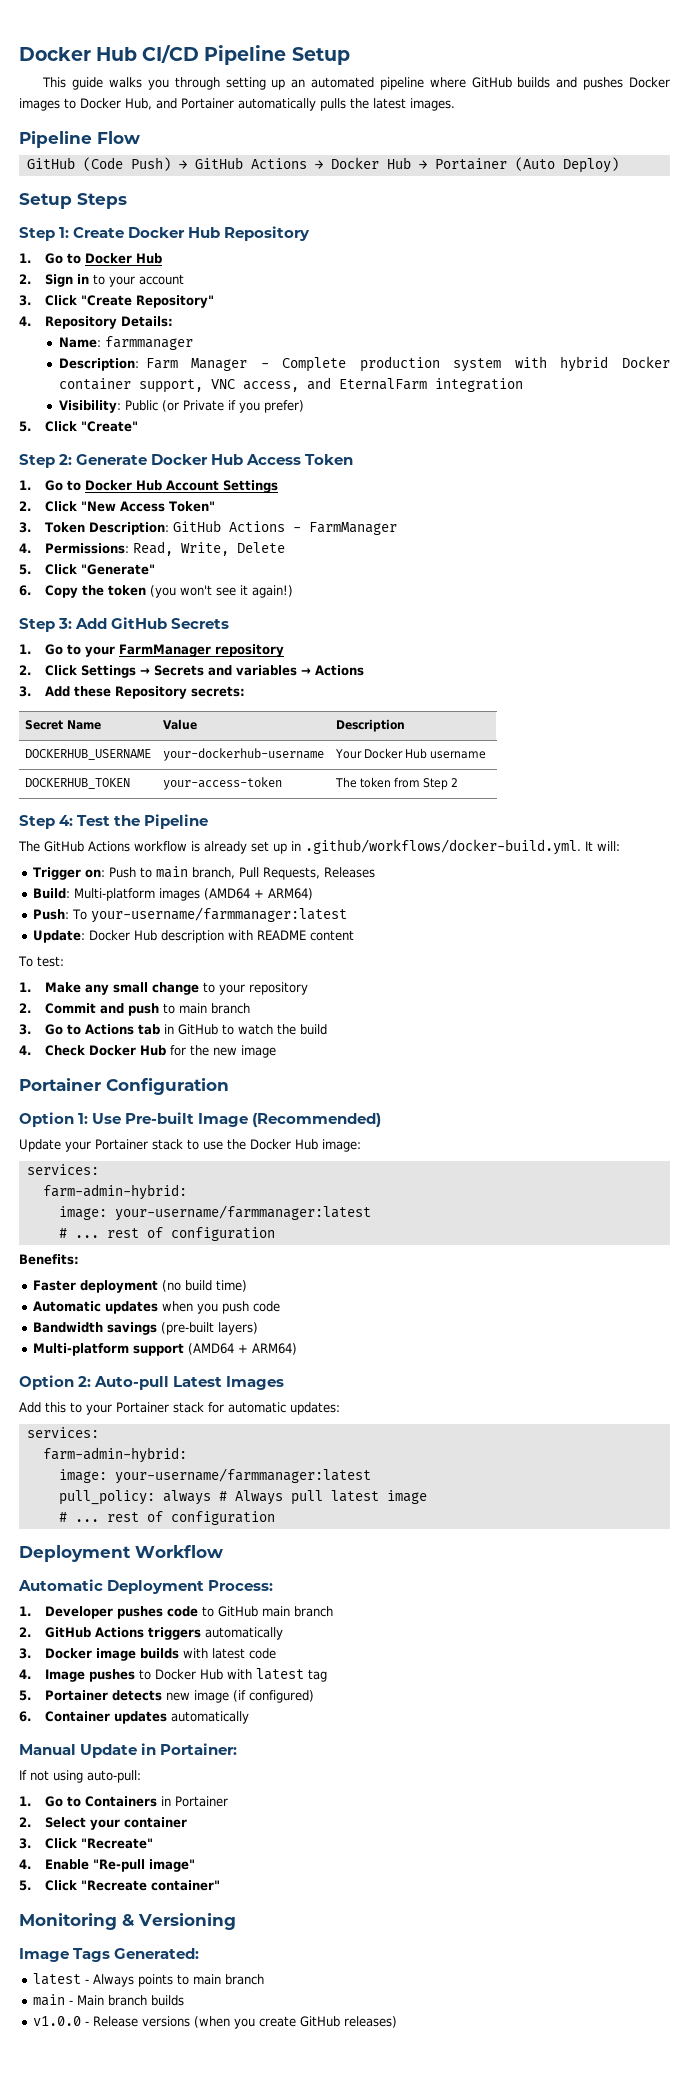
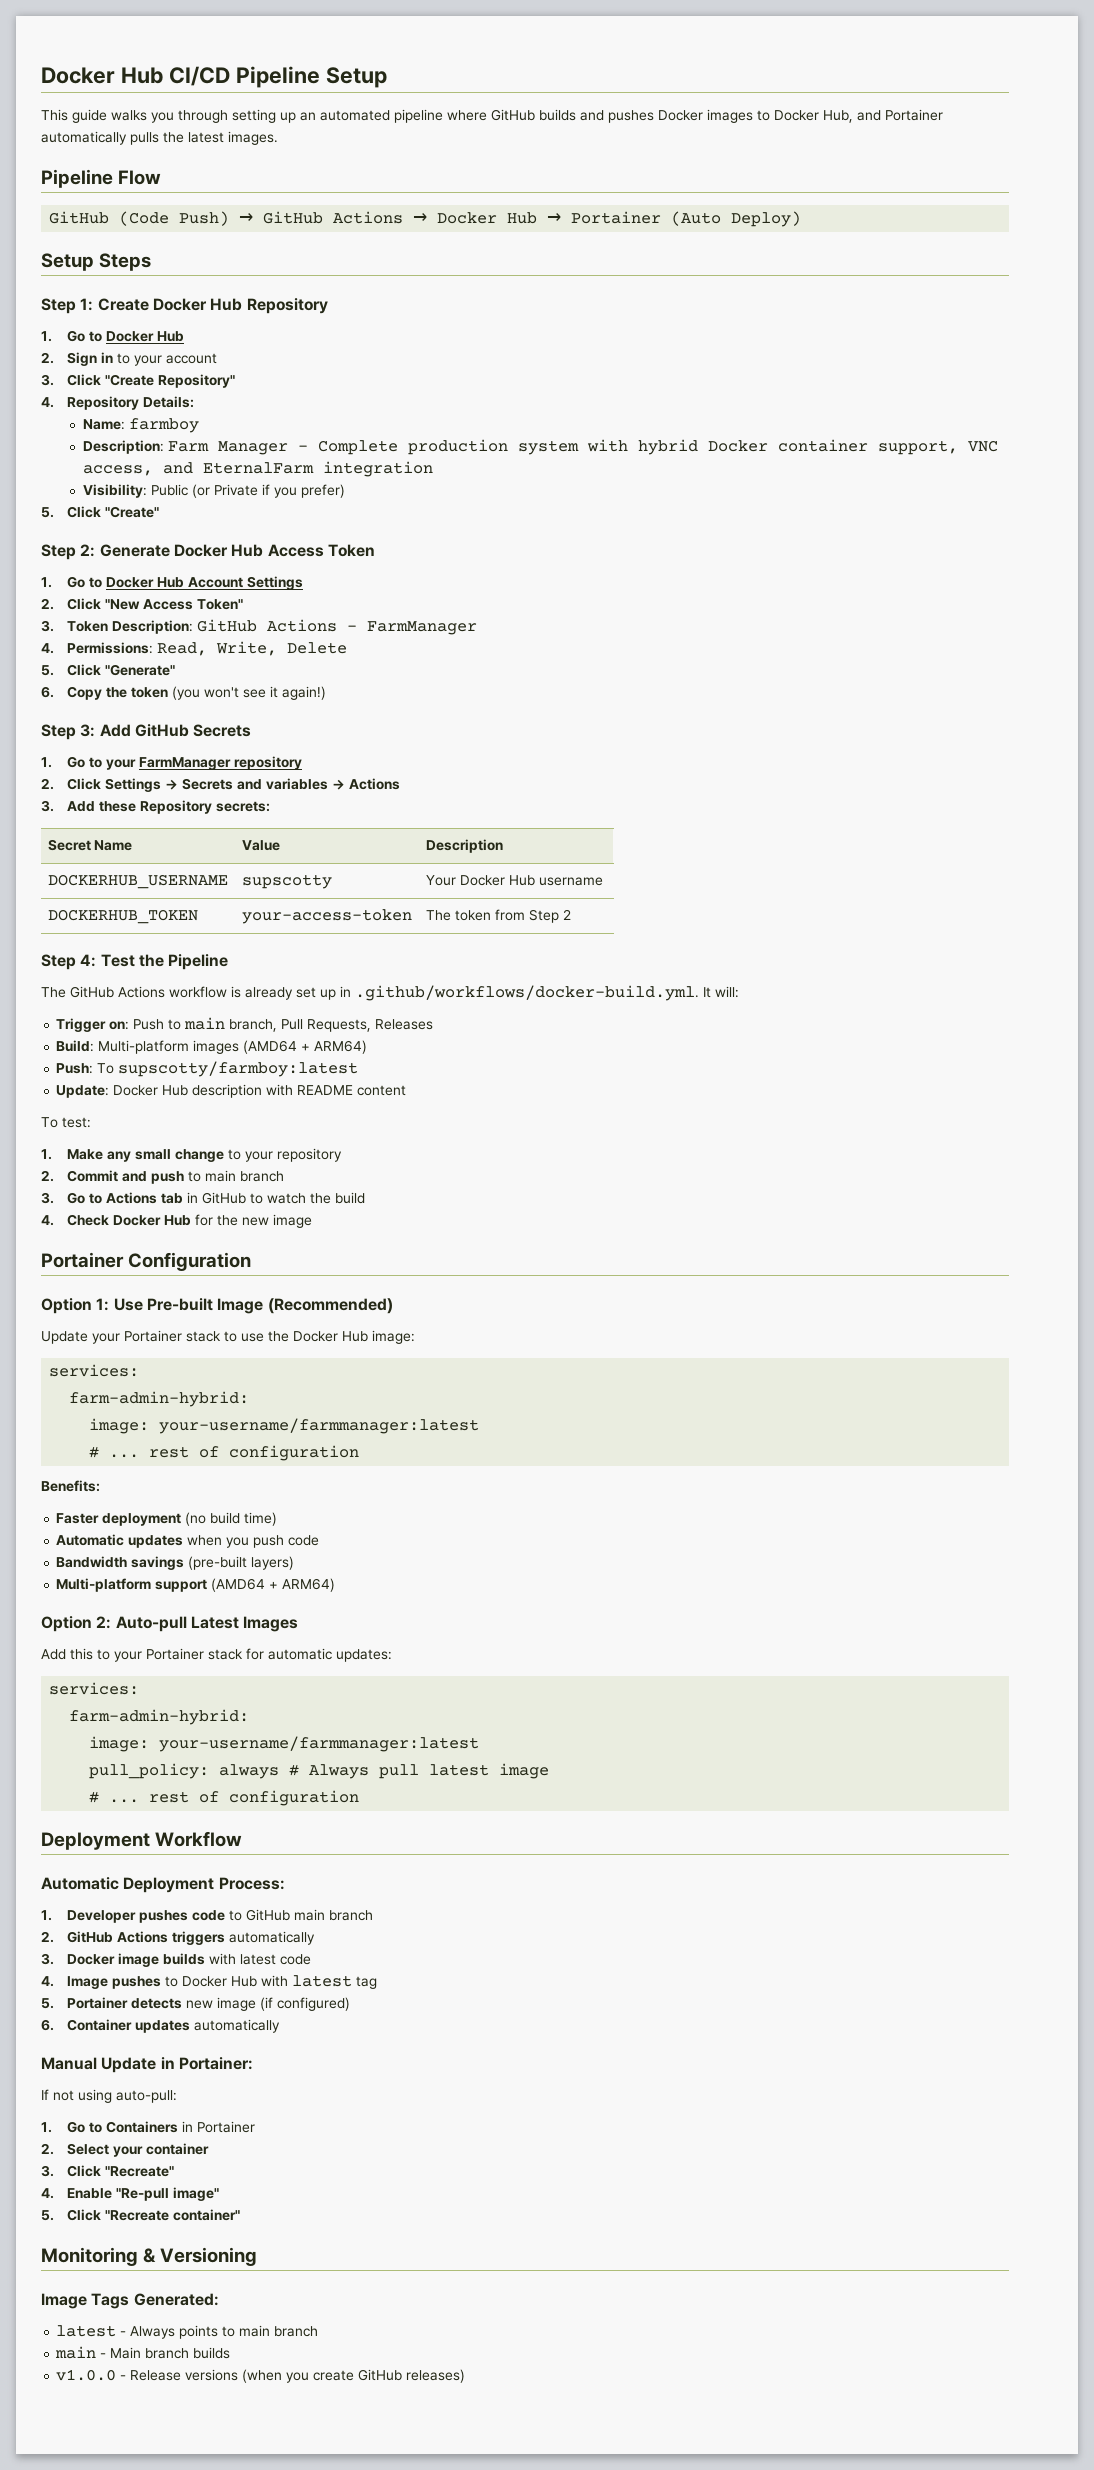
- Name: farmmanager
+ Name: farmboy
- DOCKERHUB_USERNAME | your-dockerhub-username | Your Docker Hub username
+ DOCKERHUB_USERNAME | supscotty | Your Docker Hub username
- Push: To your-username/farmmanager:latest
+ Push: To supscotty/farmboy:latest

